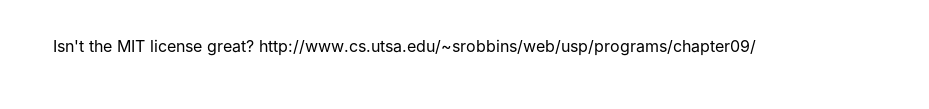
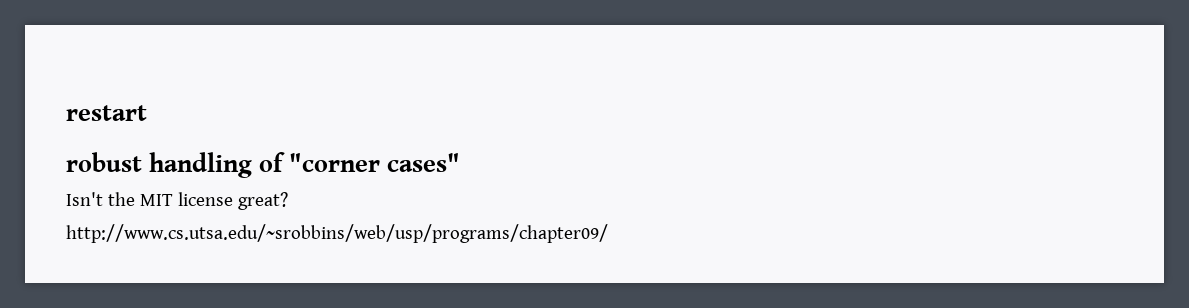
+ restart
+ robust handling of "corner cases"
- Isn't the MIT license great? http://www.cs.utsa.edu/~srobbins/web/usp/programs/chapter09/
+ Isn't the MIT license great?
+ http://www.cs.utsa.edu/~srobbins/web/usp/programs/chapter09/

